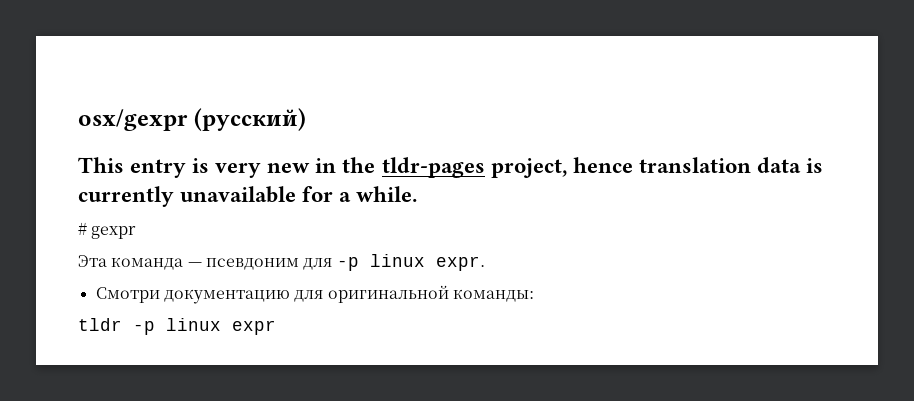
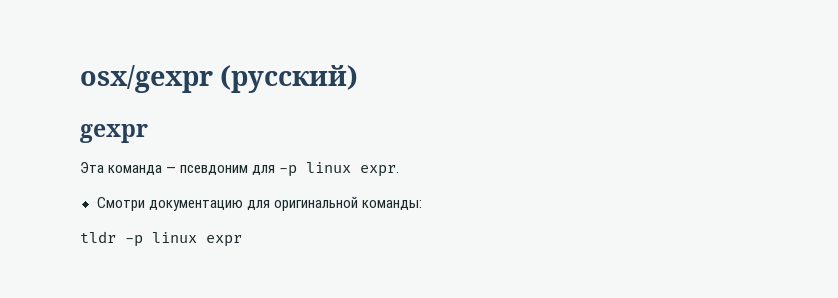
- This entry is very new in the tldr-pages project, hence translation data is currently unavailable for a while.
- # gexpr
+ gexpr

